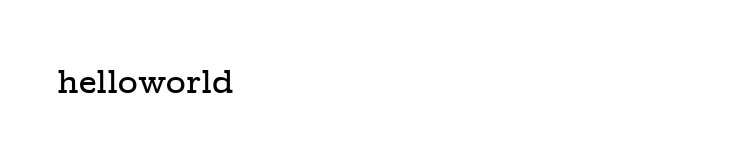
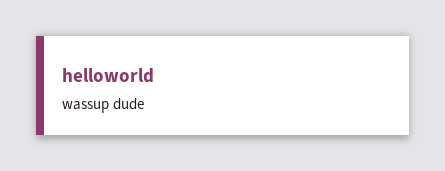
+ wassup dude

